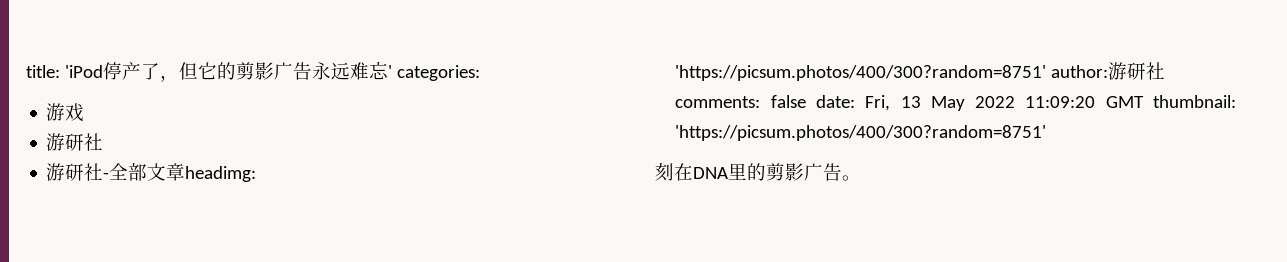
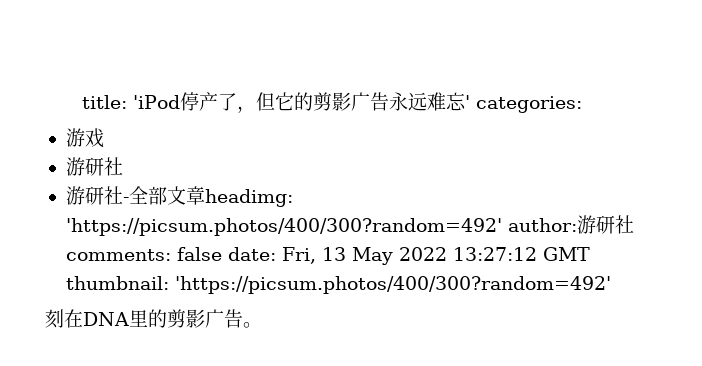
- 游研社-全部文章headimg: 'https://picsum.photos/400/300?random=8751' author:游研社comments: false date: Fri, 13 May 2022 11:09:20 GMT thumbnail: 'https://picsum.photos/400/300?random=8751'
+ 游研社-全部文章headimg: 'https://picsum.photos/400/300?random=492' author:游研社comments: false date: Fri, 13 May 2022 13:27:12 GMT thumbnail: 'https://picsum.photos/400/300?random=492'

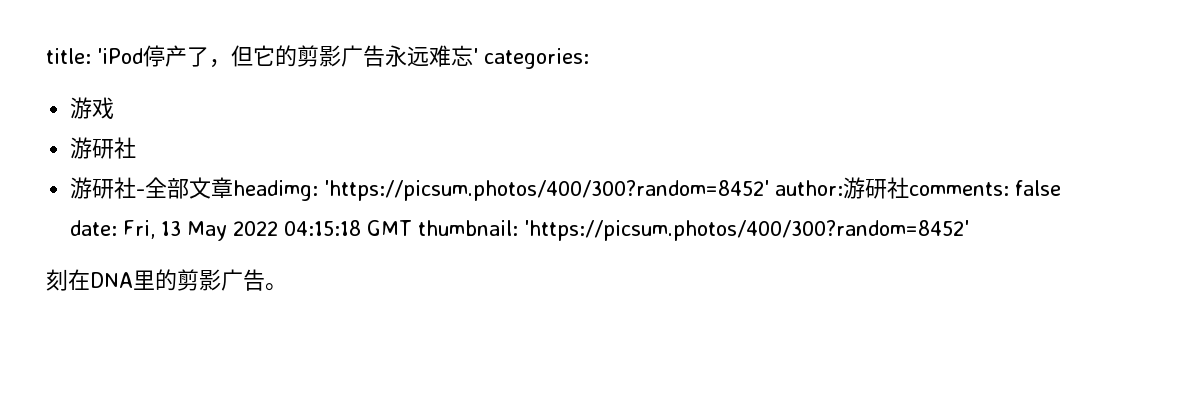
- 游研社-全部文章headimg: 'https://picsum.photos/400/300?random=492' author:游研社comments: false date: Fri, 13 May 2022 13:27:12 GMT thumbnail: 'https://picsum.photos/400/300?random=492'
+ 游研社-全部文章headimg: 'https://picsum.photos/400/300?random=8452' author:游研社comments: false date: Fri, 13 May 2022 04:15:18 GMT thumbnail: 'https://picsum.photos/400/300?random=8452'

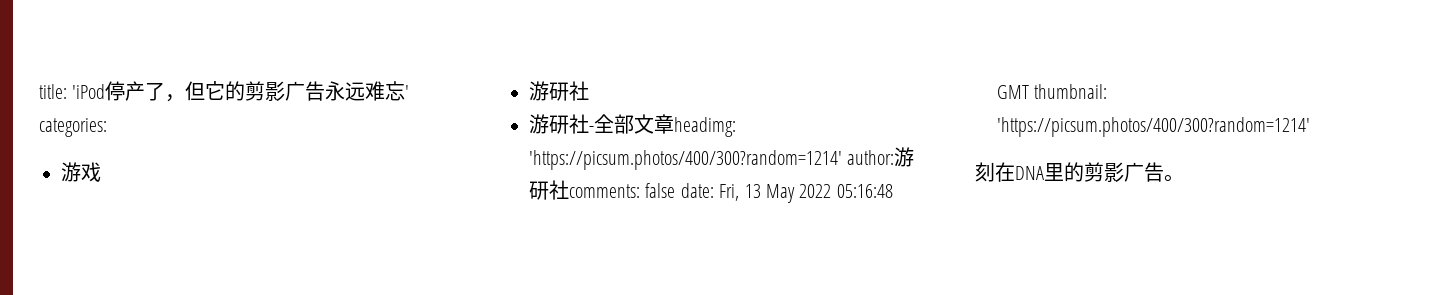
- 游研社-全部文章headimg: 'https://picsum.photos/400/300?random=8452' author:游研社comments: false date: Fri, 13 May 2022 04:15:18 GMT thumbnail: 'https://picsum.photos/400/300?random=8452'
+ 游研社-全部文章headimg: 'https://picsum.photos/400/300?random=1214' author:游研社comments: false date: Fri, 13 May 2022 05:16:48 GMT thumbnail: 'https://picsum.photos/400/300?random=1214'

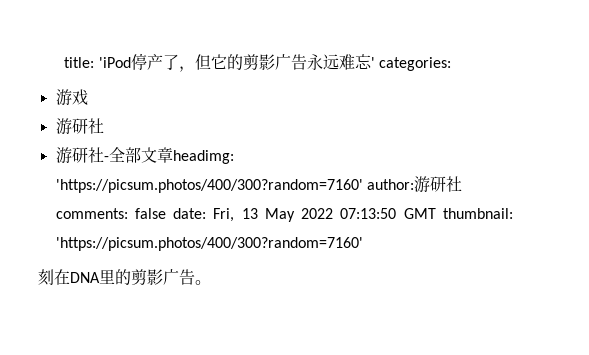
- 游研社-全部文章headimg: 'https://picsum.photos/400/300?random=1214' author:游研社comments: false date: Fri, 13 May 2022 05:16:48 GMT thumbnail: 'https://picsum.photos/400/300?random=1214'
+ 游研社-全部文章headimg: 'https://picsum.photos/400/300?random=7160' author:游研社comments: false date: Fri, 13 May 2022 07:13:50 GMT thumbnail: 'https://picsum.photos/400/300?random=7160'

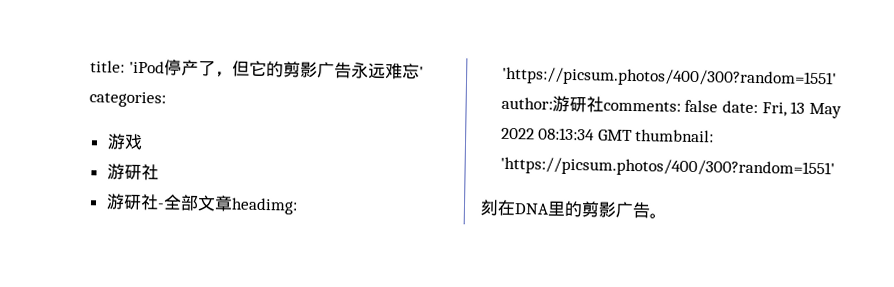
- 游研社-全部文章headimg: 'https://picsum.photos/400/300?random=7160' author:游研社comments: false date: Fri, 13 May 2022 07:13:50 GMT thumbnail: 'https://picsum.photos/400/300?random=7160'
+ 游研社-全部文章headimg: 'https://picsum.photos/400/300?random=1551' author:游研社comments: false date: Fri, 13 May 2022 08:13:34 GMT thumbnail: 'https://picsum.photos/400/300?random=1551'

